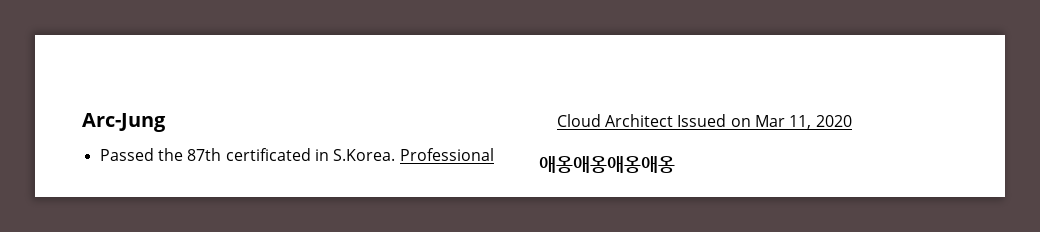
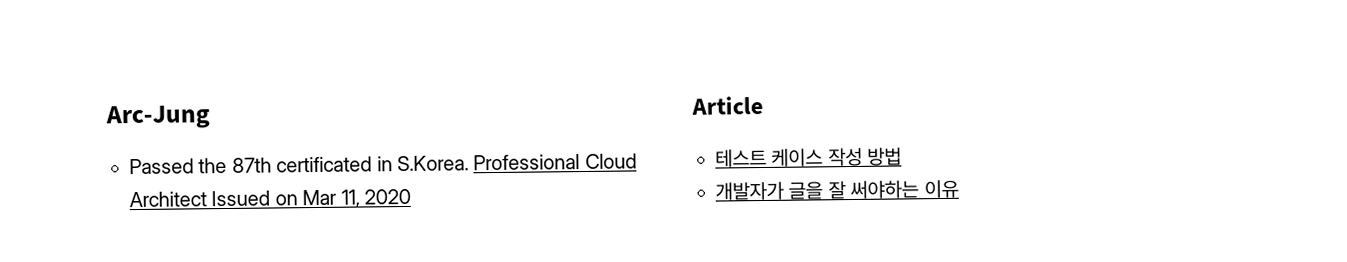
- 애옹애옹애옹애옹
+ Article
+ 테스트 케이스 작성 방법
+ 개발자가 글을 잘 써야하는 이유

